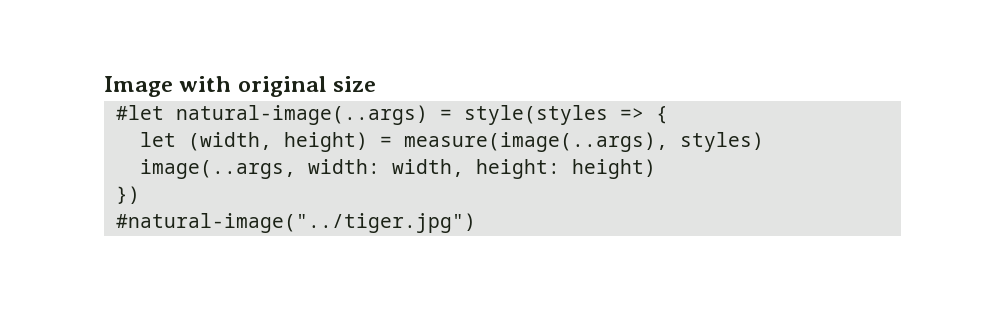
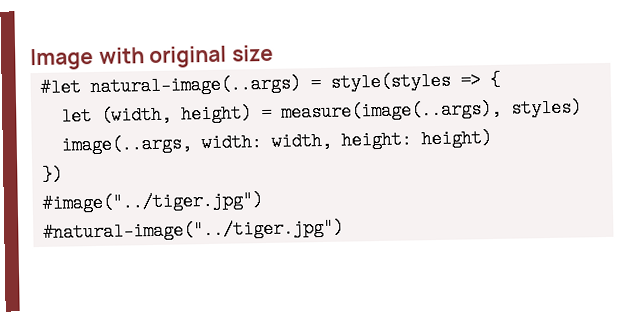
+ #image("../tiger.jpg")

